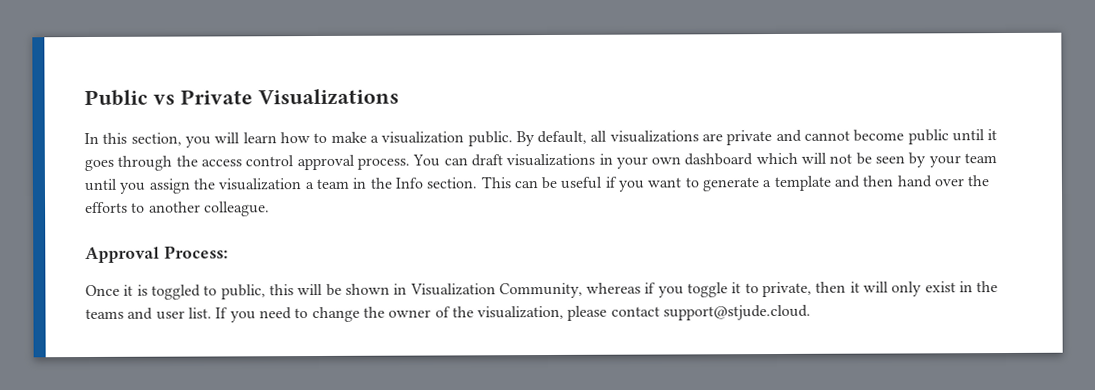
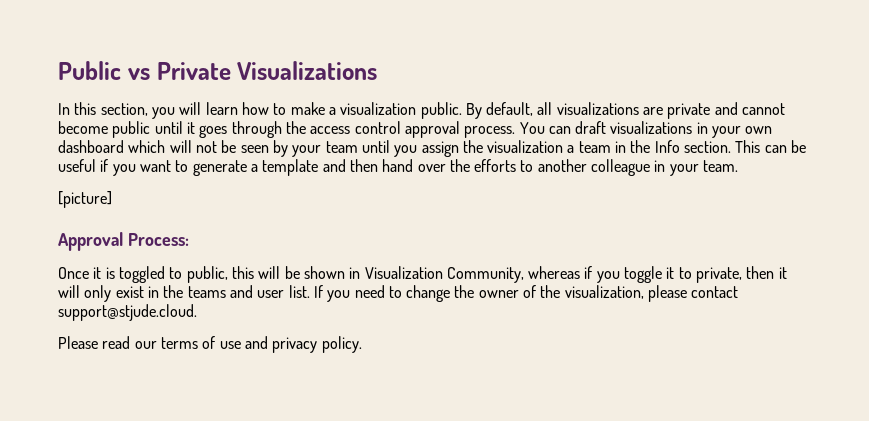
- This can be useful if you want to generate a template and then hand over the efforts to another colleague.
+ This can be useful if you want to generate a template and then hand over the efforts to another colleague in your team.
+ [picture]
+ Please read our terms of use and privacy policy.

